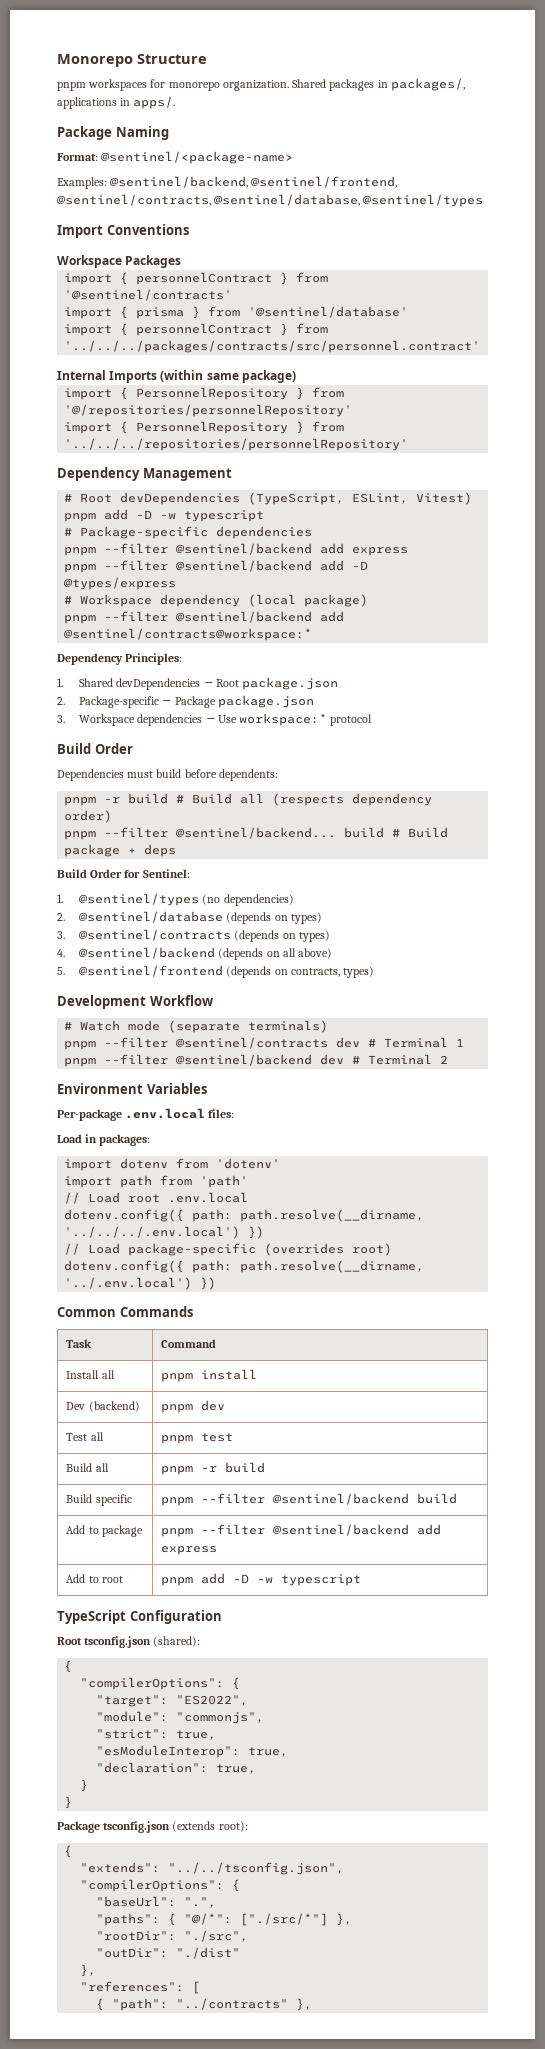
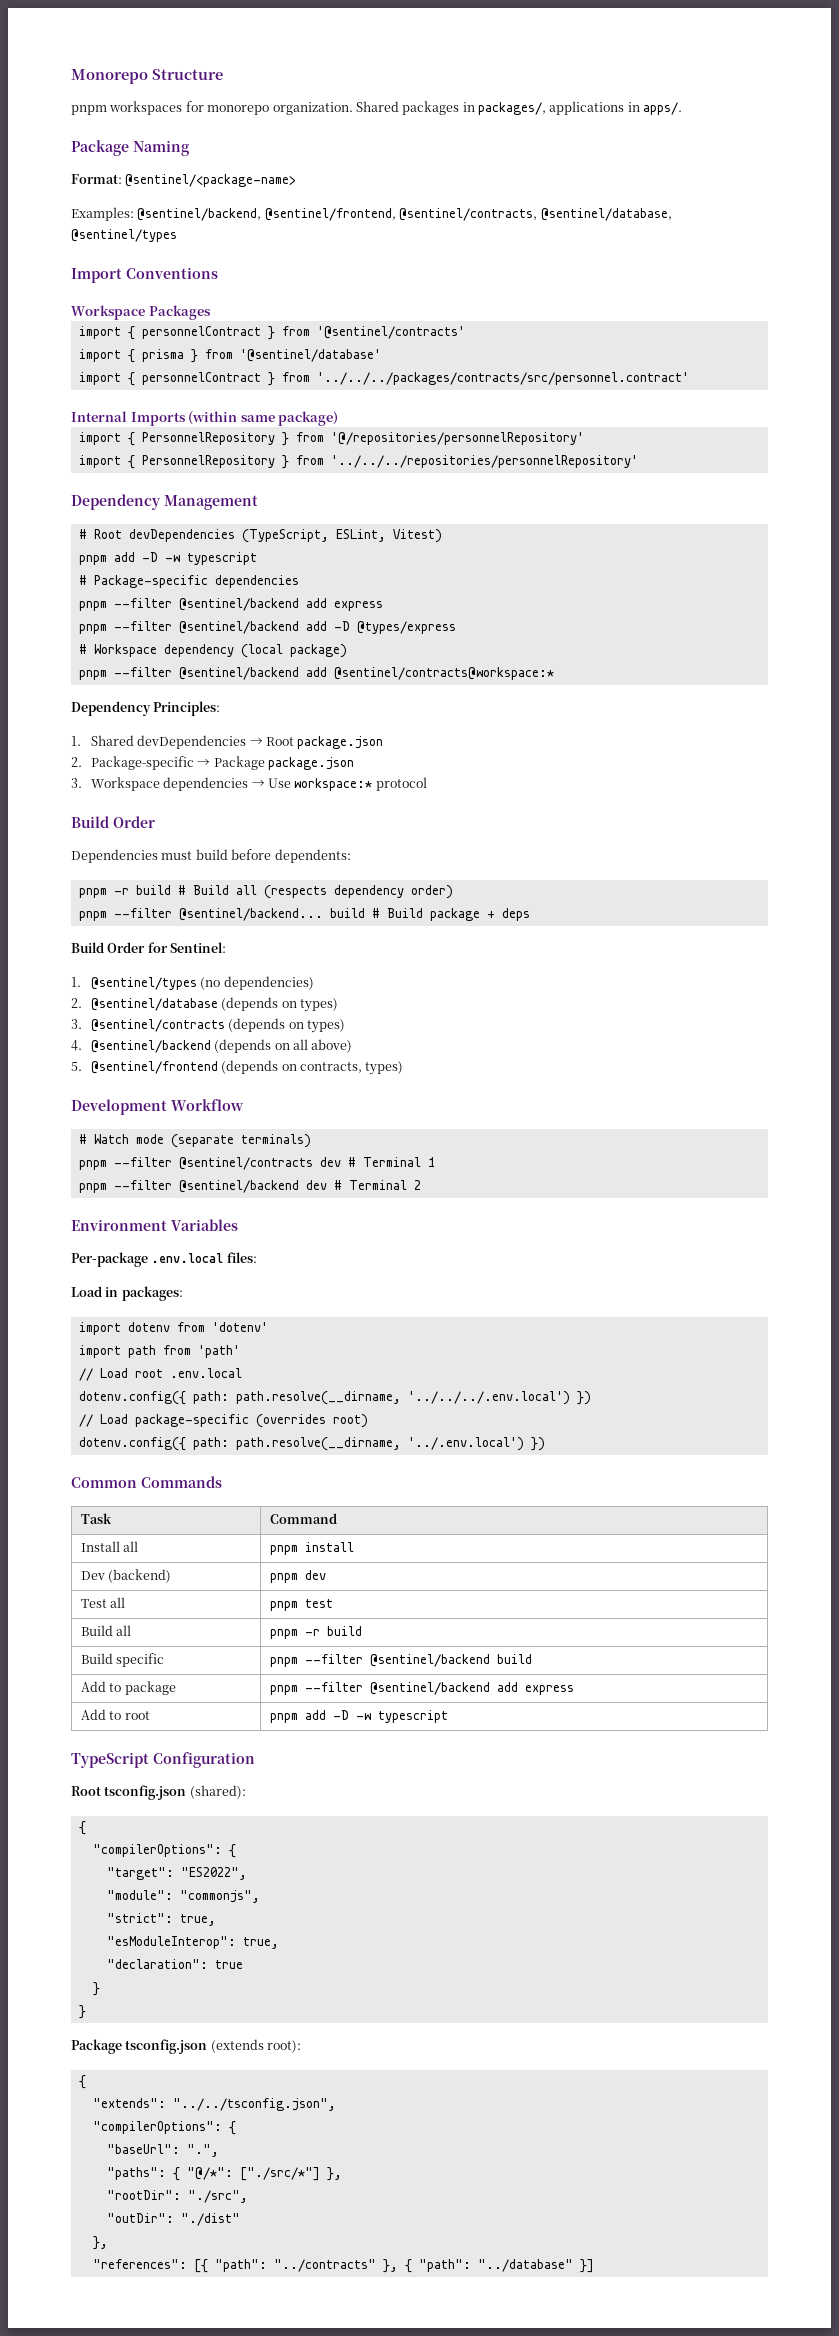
- "declaration": true,
+ "declaration": true
- "references": [
- { "path": "../contracts" },
+ "references": [{ "path": "../contracts" }, { "path": "../database" }]

